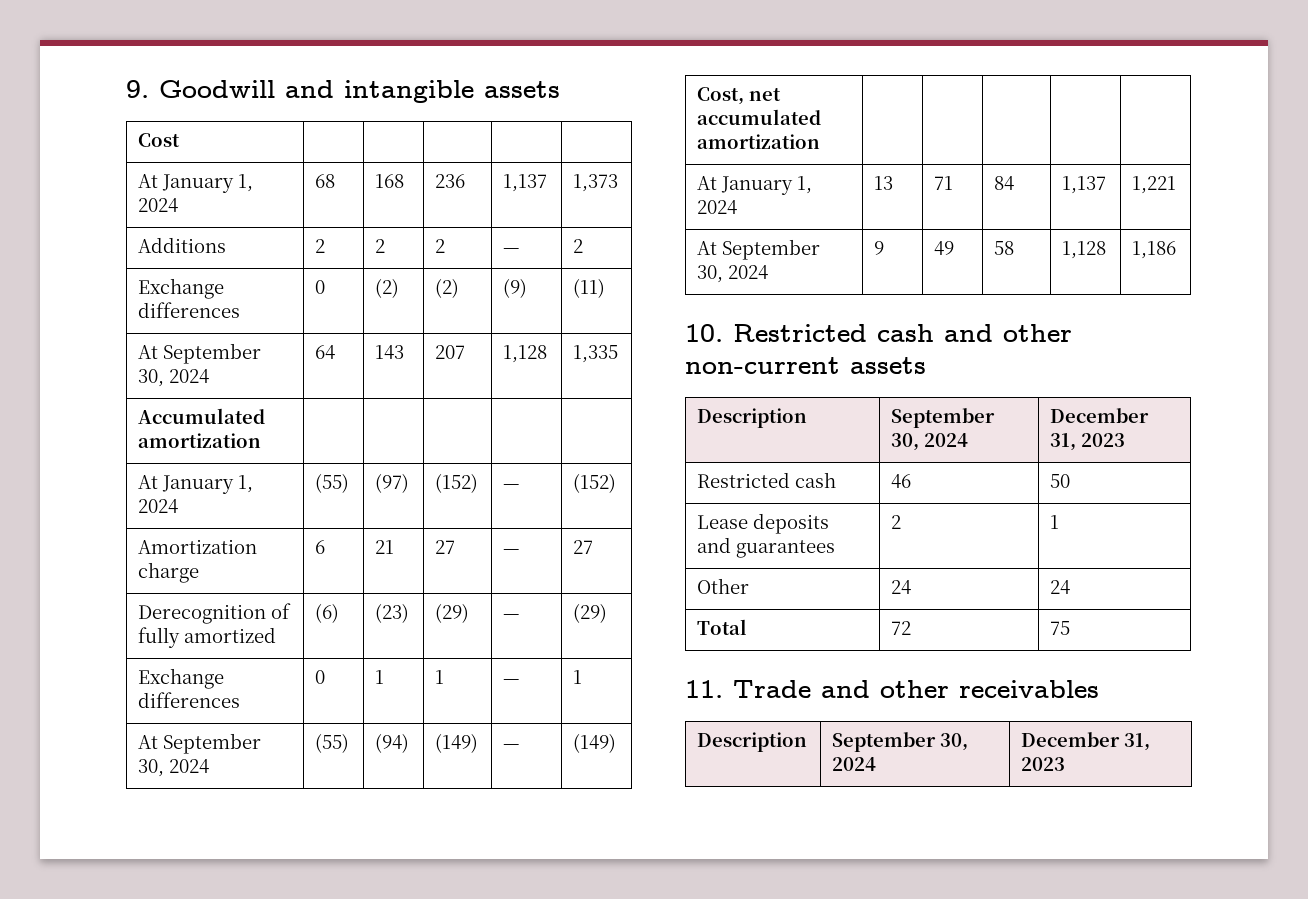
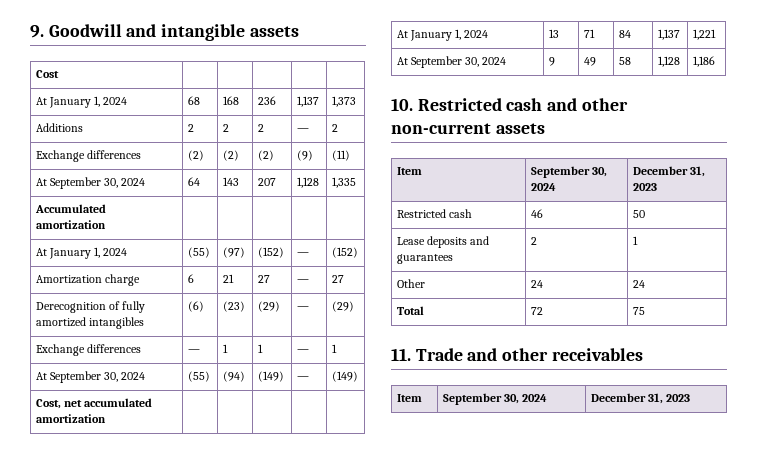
- Exchange differences | 0 | (2) | (2) | (9) | (11)
+ Exchange differences | (2) | (2) | (2) | (9) | (11)
- Derecognition of fully amortized | (6) | (23) | (29) | — | (29)
+ Derecognition of fully amortized intangibles | (6) | (23) | (29) | — | (29)
- Exchange differences | 0 | 1 | 1 | — | 1
+ Exchange differences | — | 1 | 1 | — | 1
  10. Restricted cash and other non-current assets
- Description | September 30, 2024 | December 31, 2023
+ Item | September 30, 2024 | December 31, 2023
  11. Trade and other receivables
- Description | September 30, 2024 | December 31, 2023
+ Item | September 30, 2024 | December 31, 2023

